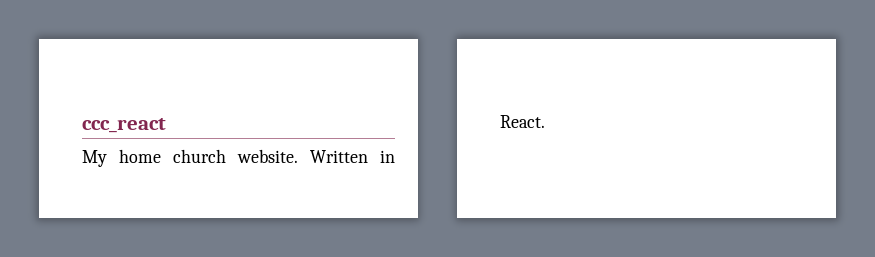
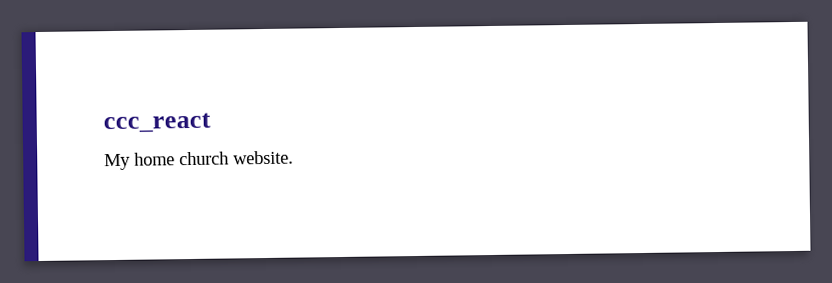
- Written in React.

